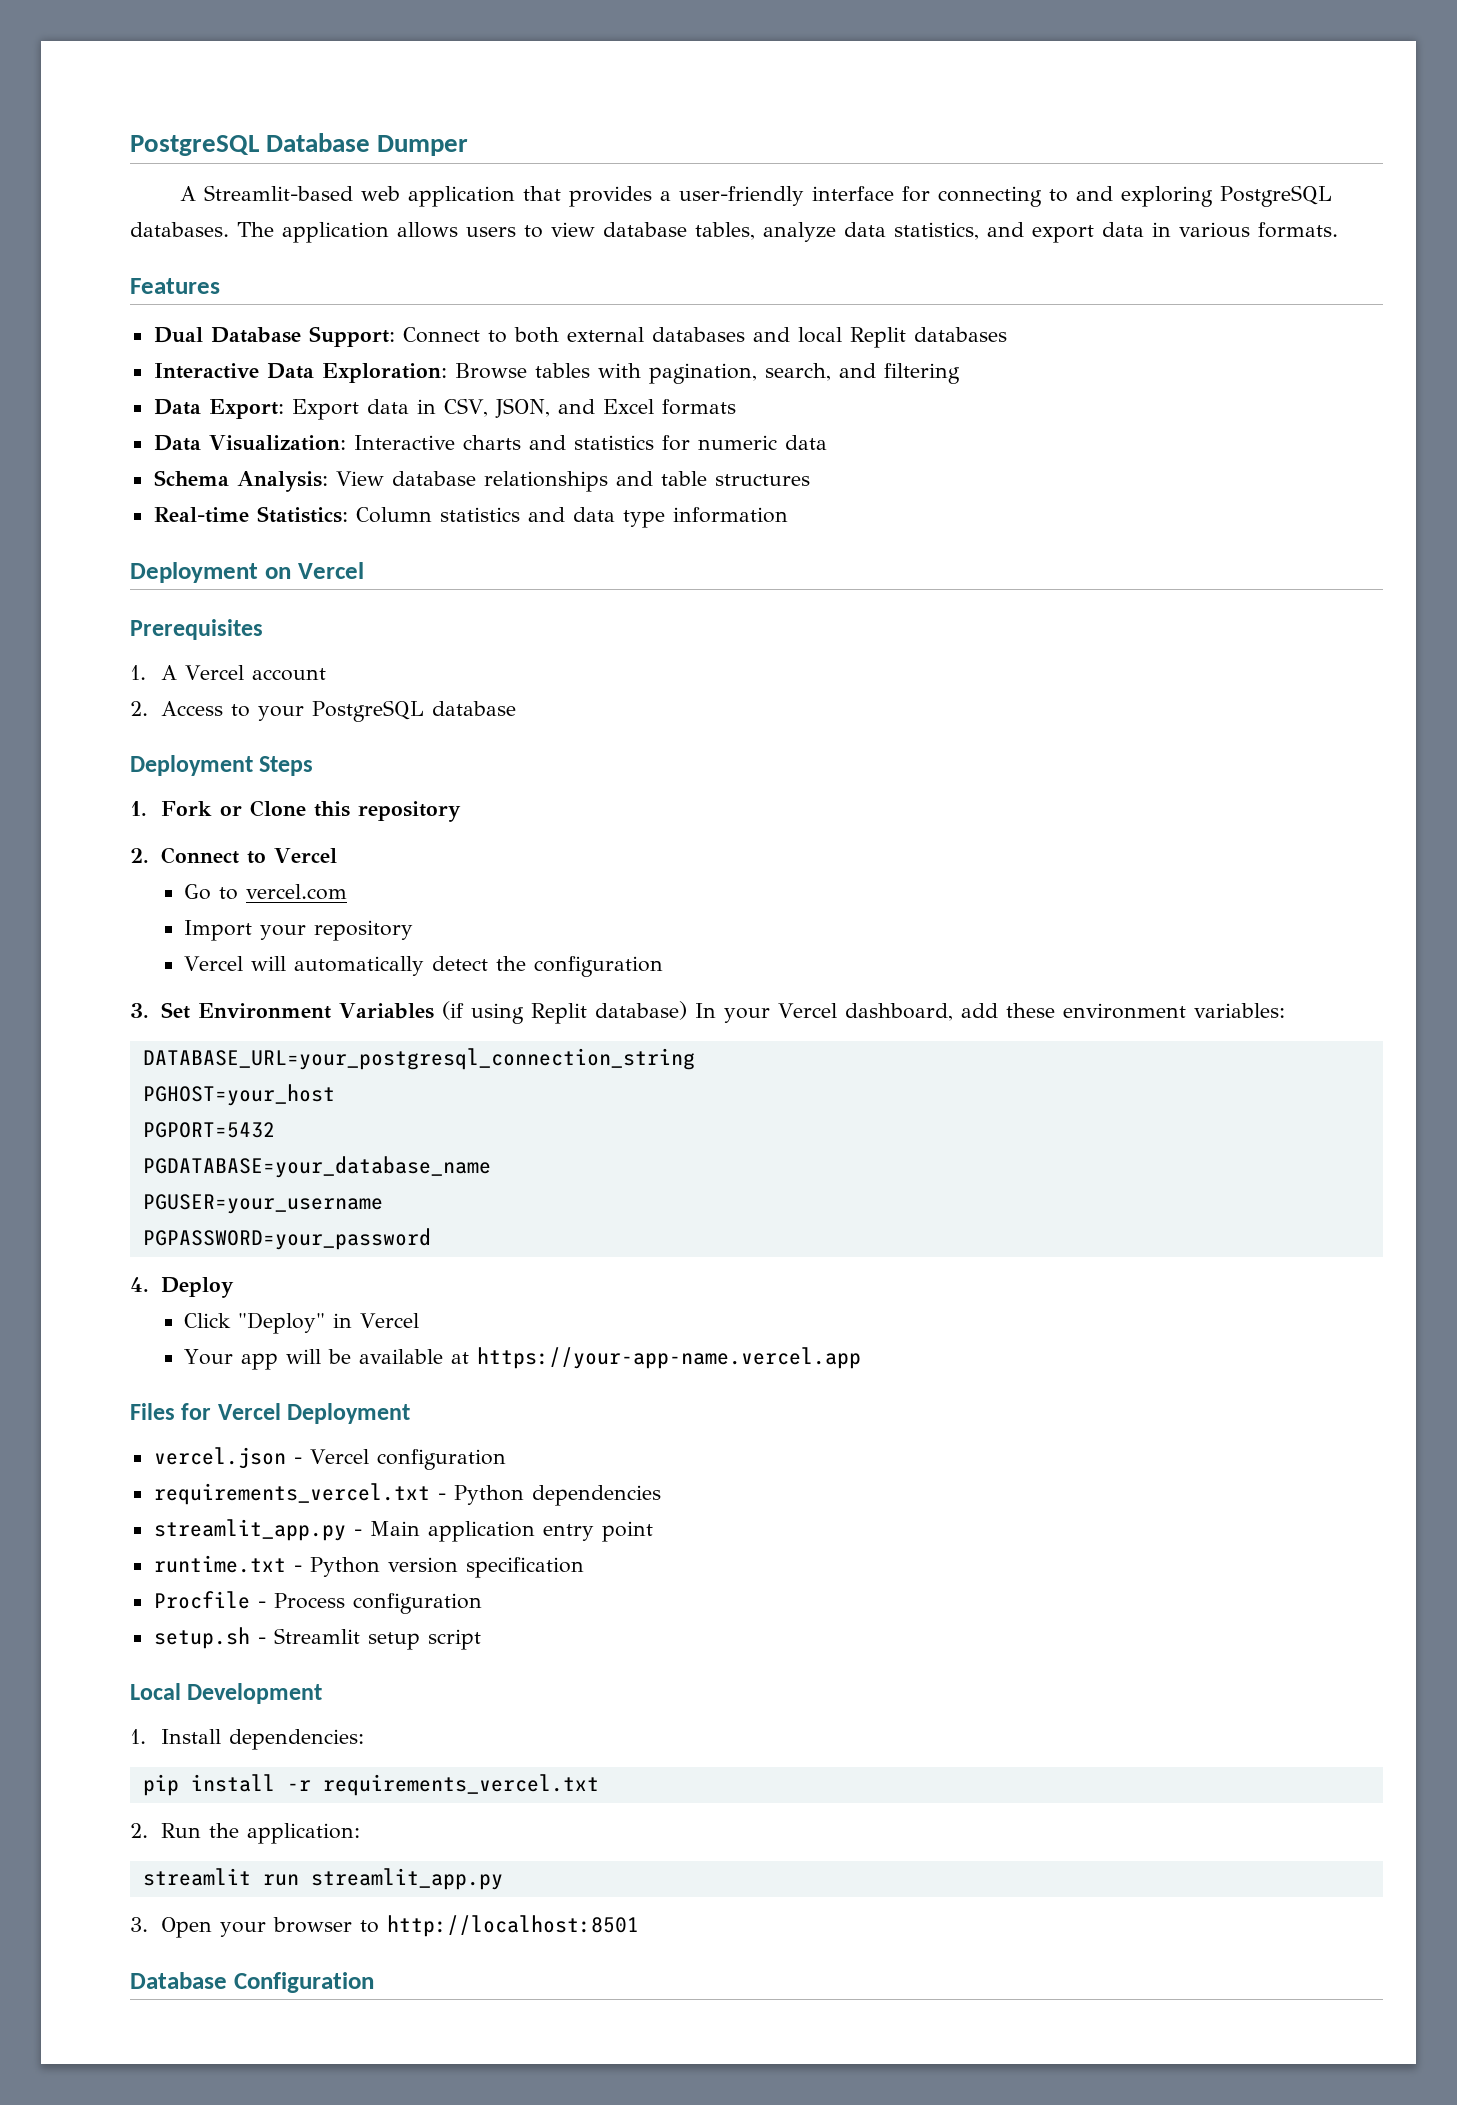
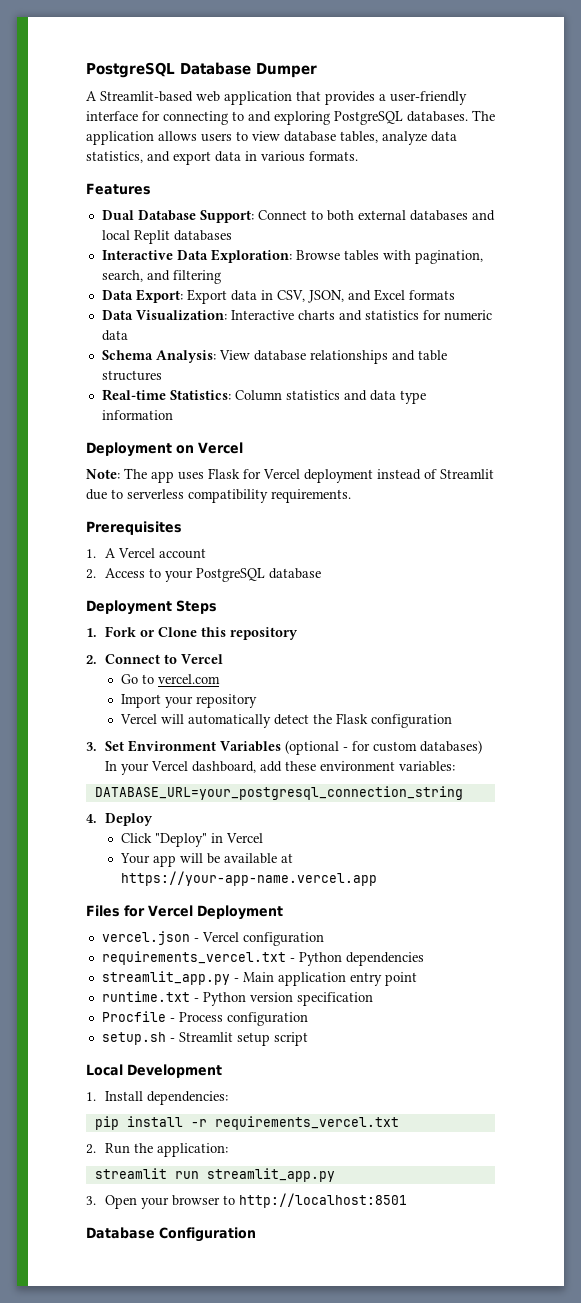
+ Note: The app uses Flask for Vercel deployment instead of Streamlit due to serverless compatibility requirements.
- Vercel will automatically detect the configuration
+ Vercel will automatically detect the Flask configuration
- 3. Set Environment Variables (if using Replit database) In your Vercel dashboard, add these environment variables:
+ 3. Set Environment Variables (optional - for custom databases) In your Vercel dashboard, add these environment variables:
- PGHOST=your_host
- PGPORT=5432
- PGDATABASE=your_database_name
- PGUSER=your_username
- PGPASSWORD=your_password

